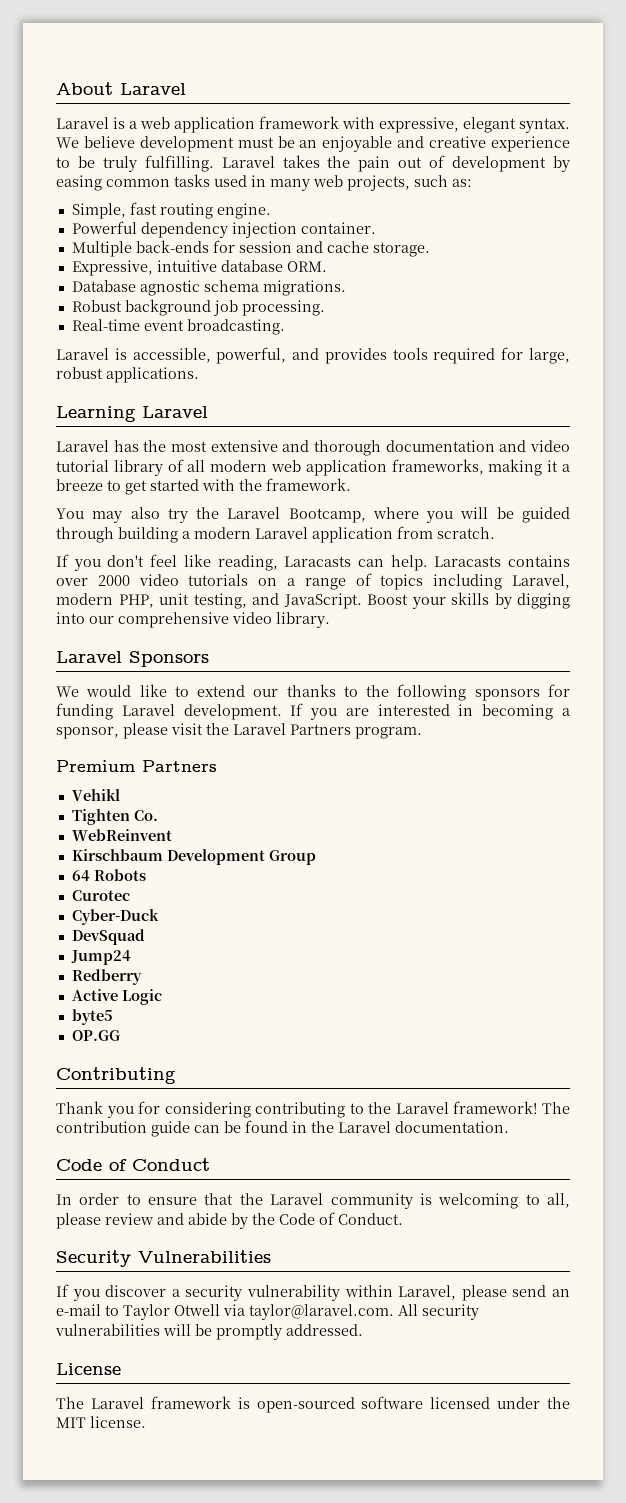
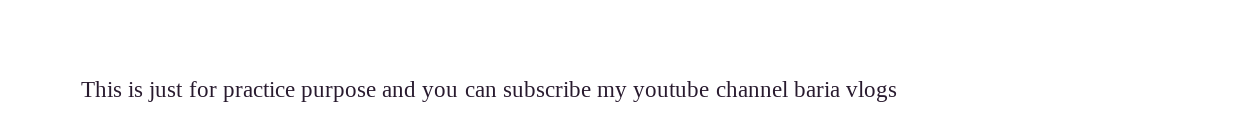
- About Laravel
- Laravel is a web application framework with expressive, elegant syntax. We believe development must be an enjoyable and creative experience to be truly fulfilling. Laravel takes the pain out of development by easing common tasks used in many web projects, such as:
- Simple, fast routing engine.
- Powerful dependency injection container.
- Multiple back-ends for session and cache storage.
- Expressive, intuitive database ORM.
- Database agnostic schema migrations.
- Robust background job processing.
- Real-time event broadcasting.
- Laravel is accessible, powerful, and provides tools required for large, robust applications.
- Learning Laravel
- Laravel has the most extensive and thorough documentation and video tutorial library of all modern web application frameworks, making it a breeze to get started with the framework.
- You may also try the Laravel Bootcamp, where you will be guided through building a modern Laravel application from scratch.
- If you don't feel like reading, Laracasts can help. Laracasts contains over 2000 video tutorials on a range of topics including Laravel, modern PHP, unit testing, and JavaScript. Boost your skills by digging into our comprehensive video library.
- Laravel Sponsors
- We would like to extend our thanks to the following sponsors for funding Laravel development. If you are interested in becoming a sponsor, please visit the Laravel Partners program.
- Premium Partners
- Vehikl
- Tighten Co.
- WebReinvent
- Kirschbaum Development Group
- 64 Robots
- Curotec
- Cyber-Duck
- DevSquad
- Jump24
- Redberry
- Active Logic
- byte5
- OP.GG
- Contributing
- Thank you for considering contributing to the Laravel framework! The contribution guide can be found in the Laravel documentation.
- Code of Conduct
- In order to ensure that the Laravel community is welcoming to all, please review and abide by the Code of Conduct.
- Security Vulnerabilities
- If you discover a security vulnerability within Laravel, please send an e-mail to Taylor Otwell via taylor@laravel.com. All security vulnerabilities will be promptly addressed.
- License
- The Laravel framework is open-sourced software licensed under the MIT license.
+ This is just for practice purpose and you can subscribe my youtube channel baria vlogs

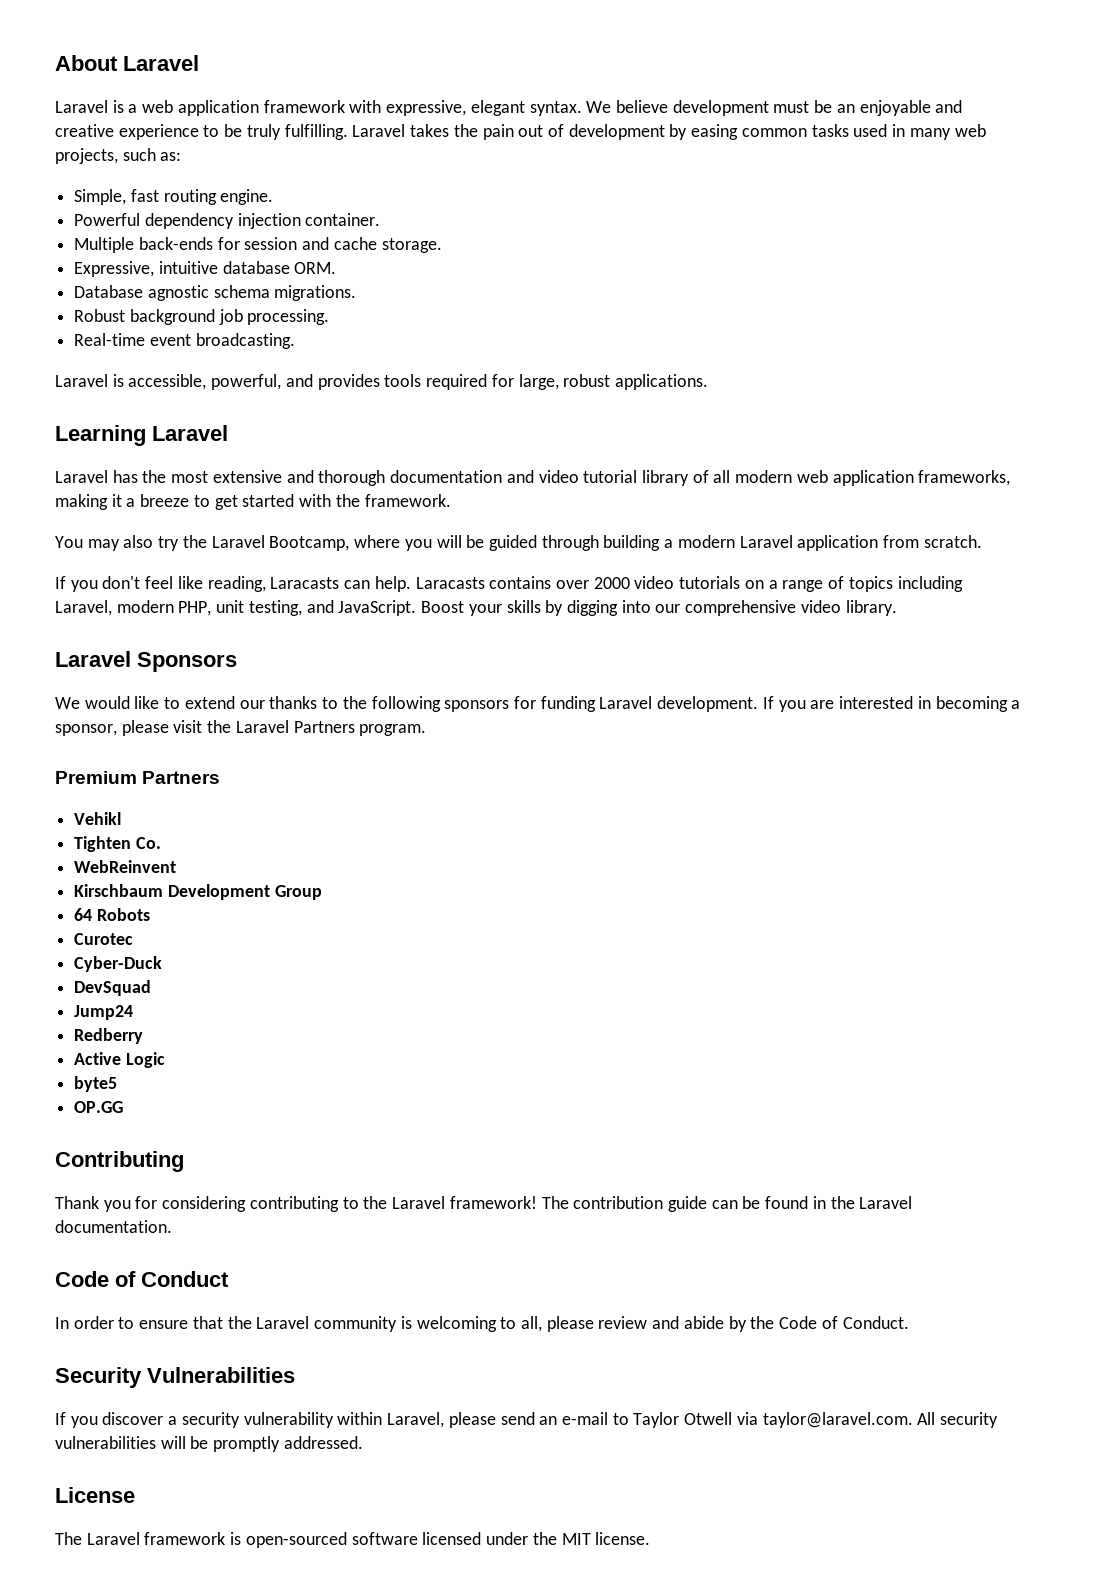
- This is just for practice purpose and you can subscribe my youtube channel baria vlogs
+ About Laravel
+ Laravel is a web application framework with expressive, elegant syntax. We believe development must be an enjoyable and creative experience to be truly fulfilling. Laravel takes the pain out of development by easing common tasks used in many web projects, such as:
+ Simple, fast routing engine.
+ Powerful dependency injection container.
+ Multiple back-ends for session and cache storage.
+ Expressive, intuitive database ORM.
+ Database agnostic schema migrations.
+ Robust background job processing.
+ Real-time event broadcasting.
+ Laravel is accessible, powerful, and provides tools required for large, robust applications.
+ Learning Laravel
+ Laravel has the most extensive and thorough documentation and video tutorial library of all modern web application frameworks, making it a breeze to get started with the framework.
+ You may also try the Laravel Bootcamp, where you will be guided through building a modern Laravel application from scratch.
+ If you don't feel like reading, Laracasts can help. Laracasts contains over 2000 video tutorials on a range of topics including Laravel, modern PHP, unit testing, and JavaScript. Boost your skills by digging into our comprehensive video library.
+ Laravel Sponsors
+ We would like to extend our thanks to the following sponsors for funding Laravel development. If you are interested in becoming a sponsor, please visit the Laravel Partners program.
+ Premium Partners
+ Vehikl
+ Tighten Co.
+ WebReinvent
+ Kirschbaum Development Group
+ 64 Robots
+ Curotec
+ Cyber-Duck
+ DevSquad
+ Jump24
+ Redberry
+ Active Logic
+ byte5
+ OP.GG
+ Contributing
+ Thank you for considering contributing to the Laravel framework! The contribution guide can be found in the Laravel documentation.
+ Code of Conduct
+ In order to ensure that the Laravel community is welcoming to all, please review and abide by the Code of Conduct.
+ Security Vulnerabilities
+ If you discover a security vulnerability within Laravel, please send an e-mail to Taylor Otwell via taylor@laravel.com. All security vulnerabilities will be promptly addressed.
+ License
+ The Laravel framework is open-sourced software licensed under the MIT license.

